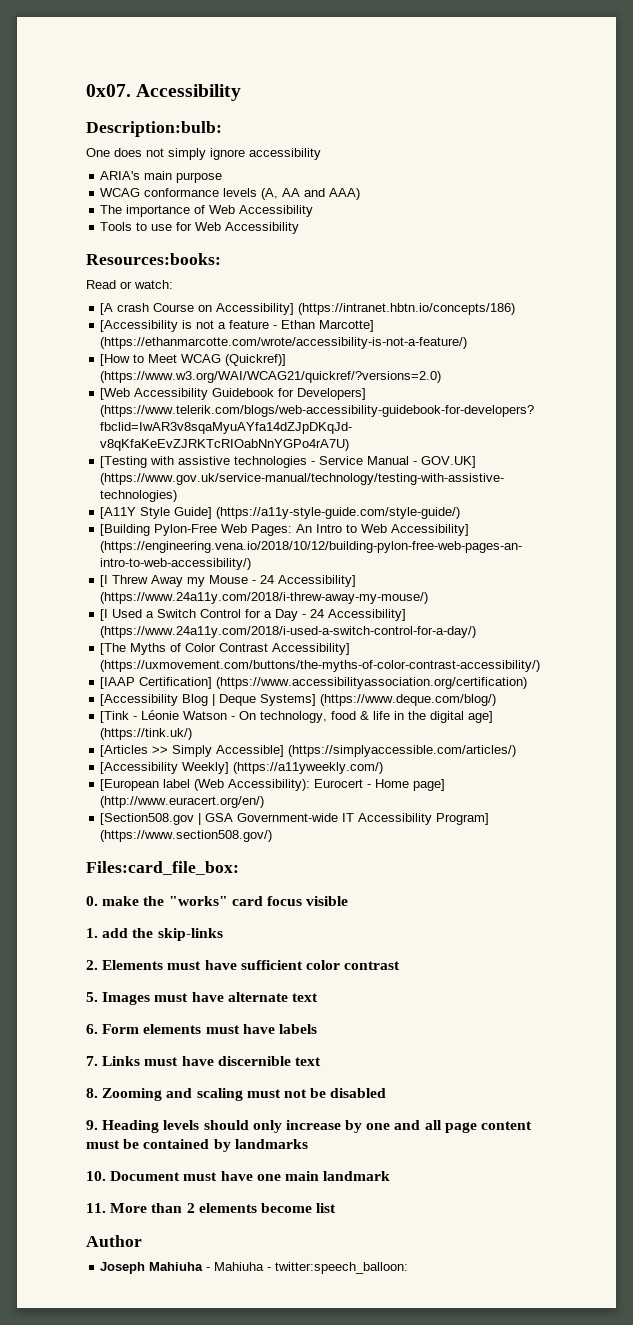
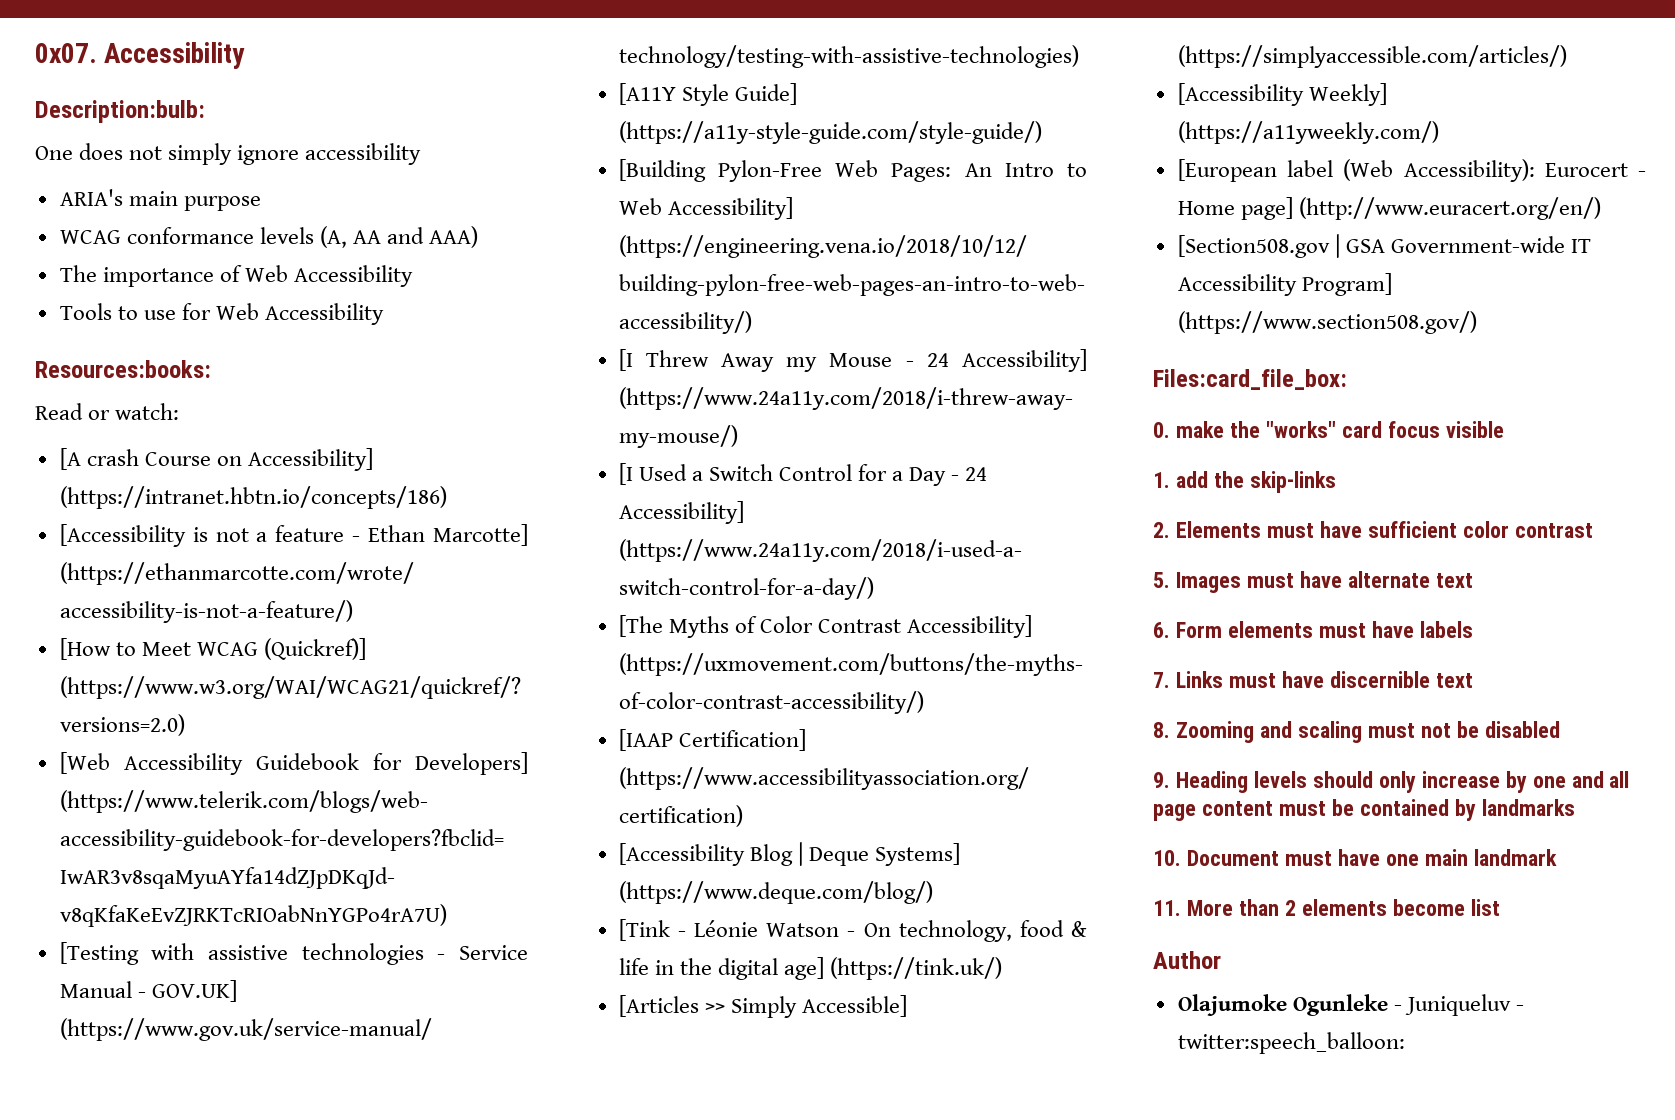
- Joseph Mahiuha - Mahiuha - twitter:speech_balloon:
+ Olajumoke Ogunleke - Juniqueluv - twitter:speech_balloon:

